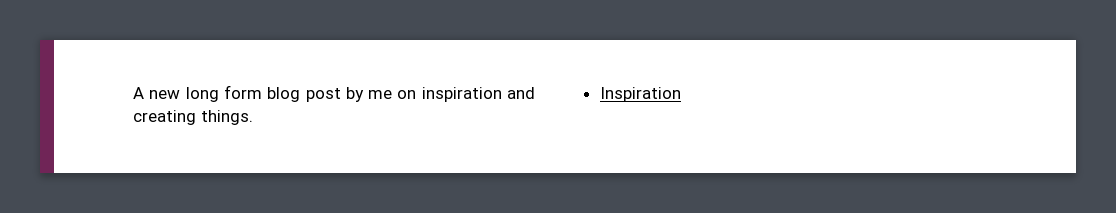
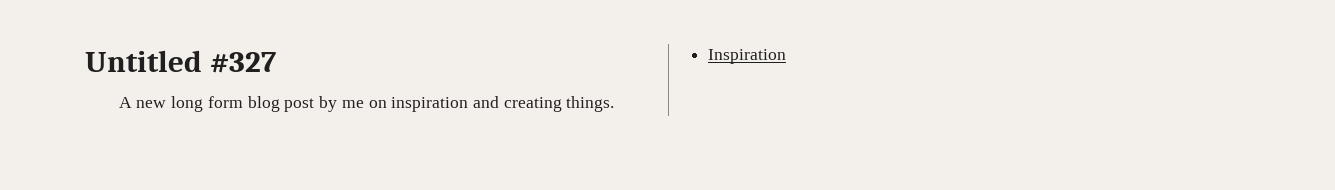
+ Untitled #327

